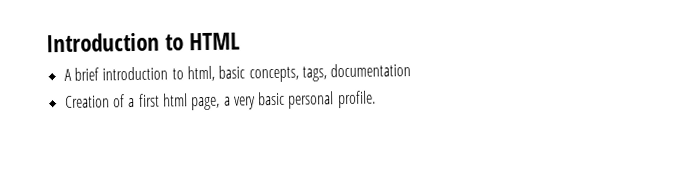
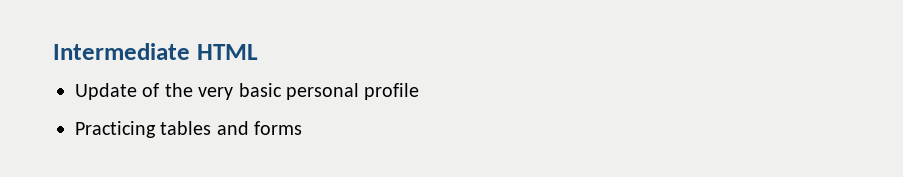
- Introduction to HTML
+ Intermediate HTML
- A brief introduction to html, basic concepts, tags, documentation
- Creation of a first html page, a very basic personal profile.
+ Update of the very basic personal profile
+ Practicing tables and forms

